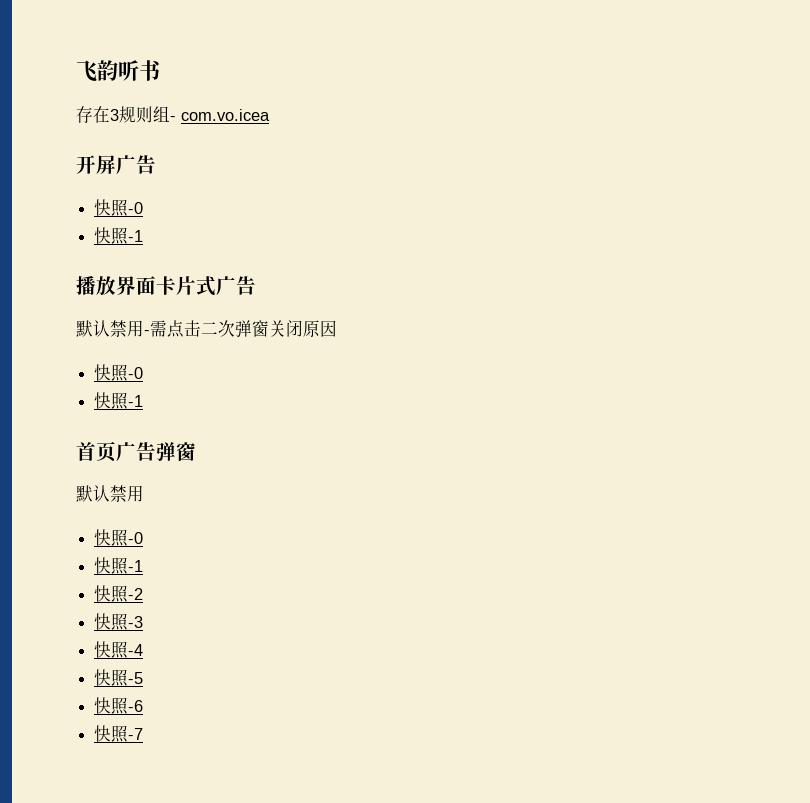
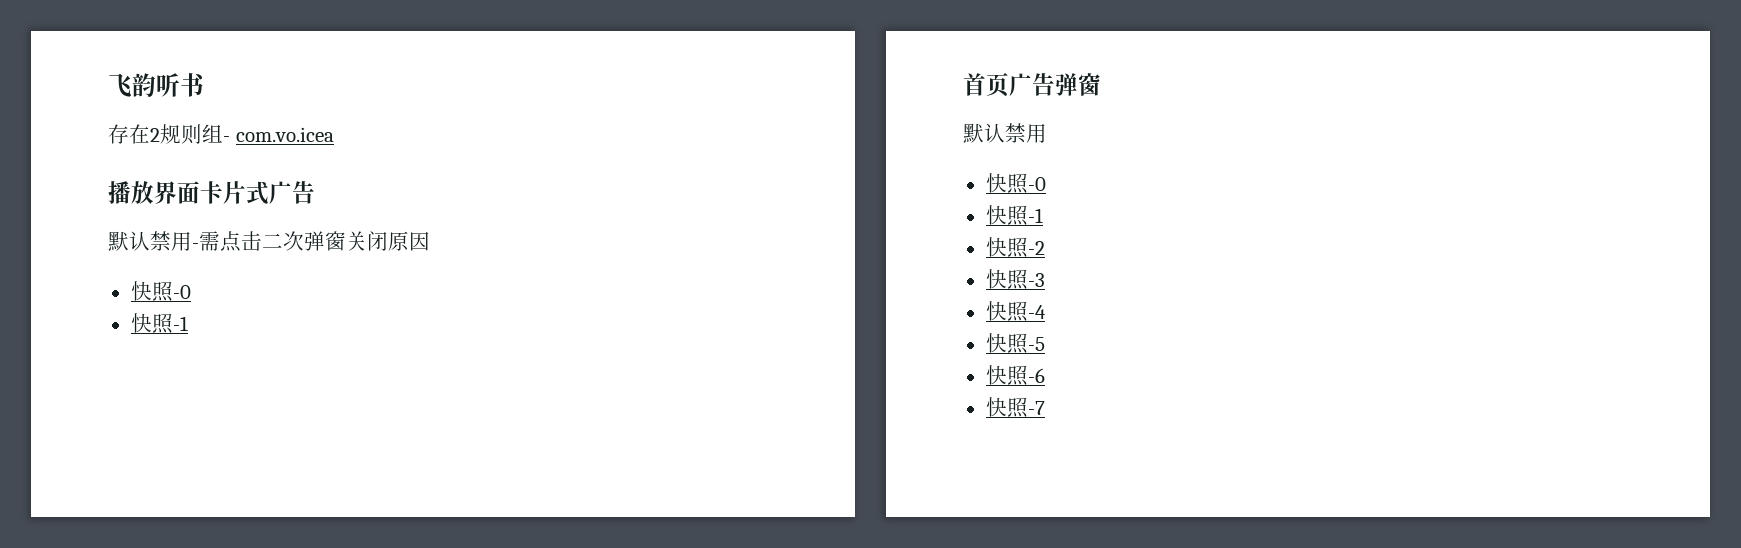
- 存在3规则组- com.vo.icea
+ 存在2规则组- com.vo.icea
- 开屏广告
- 快照-0
- 快照-1

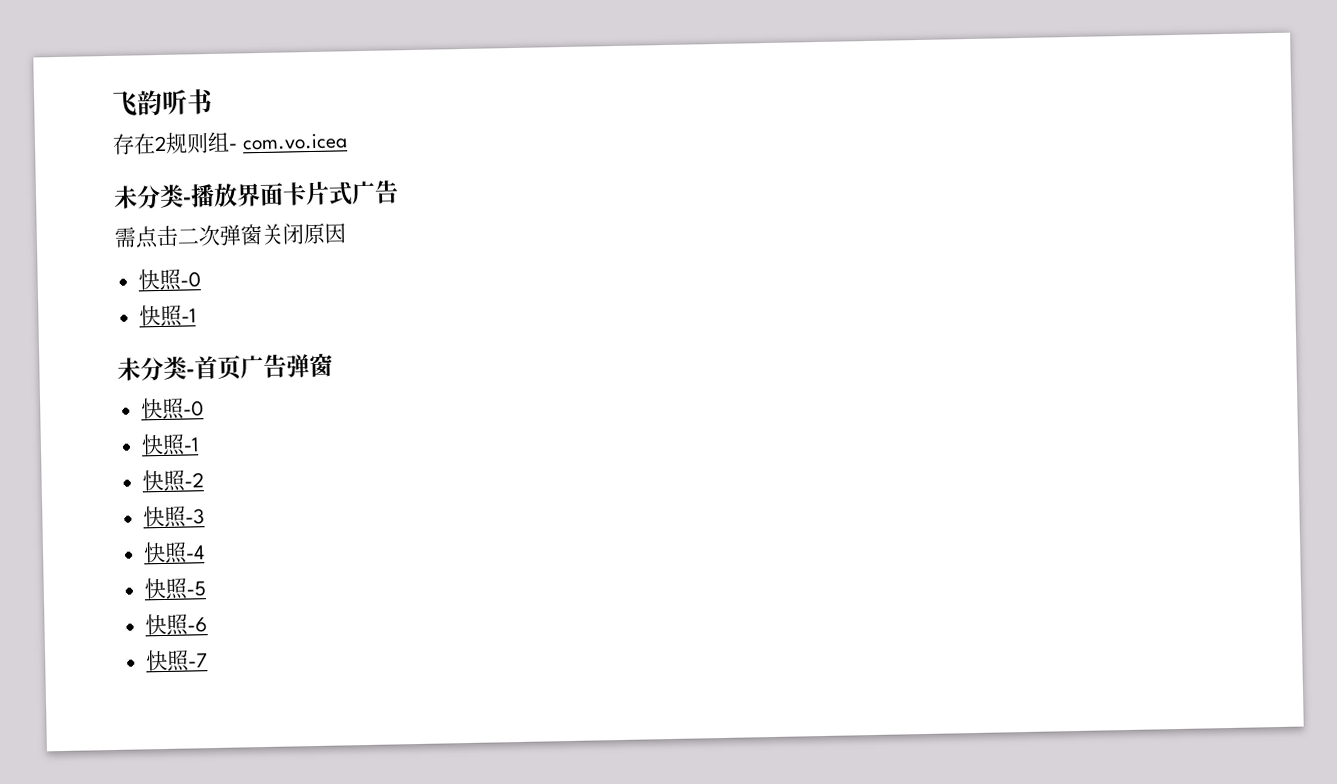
- 播放界面卡片式广告
+ 未分类-播放界面卡片式广告
- 默认禁用-需点击二次弹窗关闭原因
+ 需点击二次弹窗关闭原因
- 首页广告弹窗
- 默认禁用
+ 未分类-首页广告弹窗

